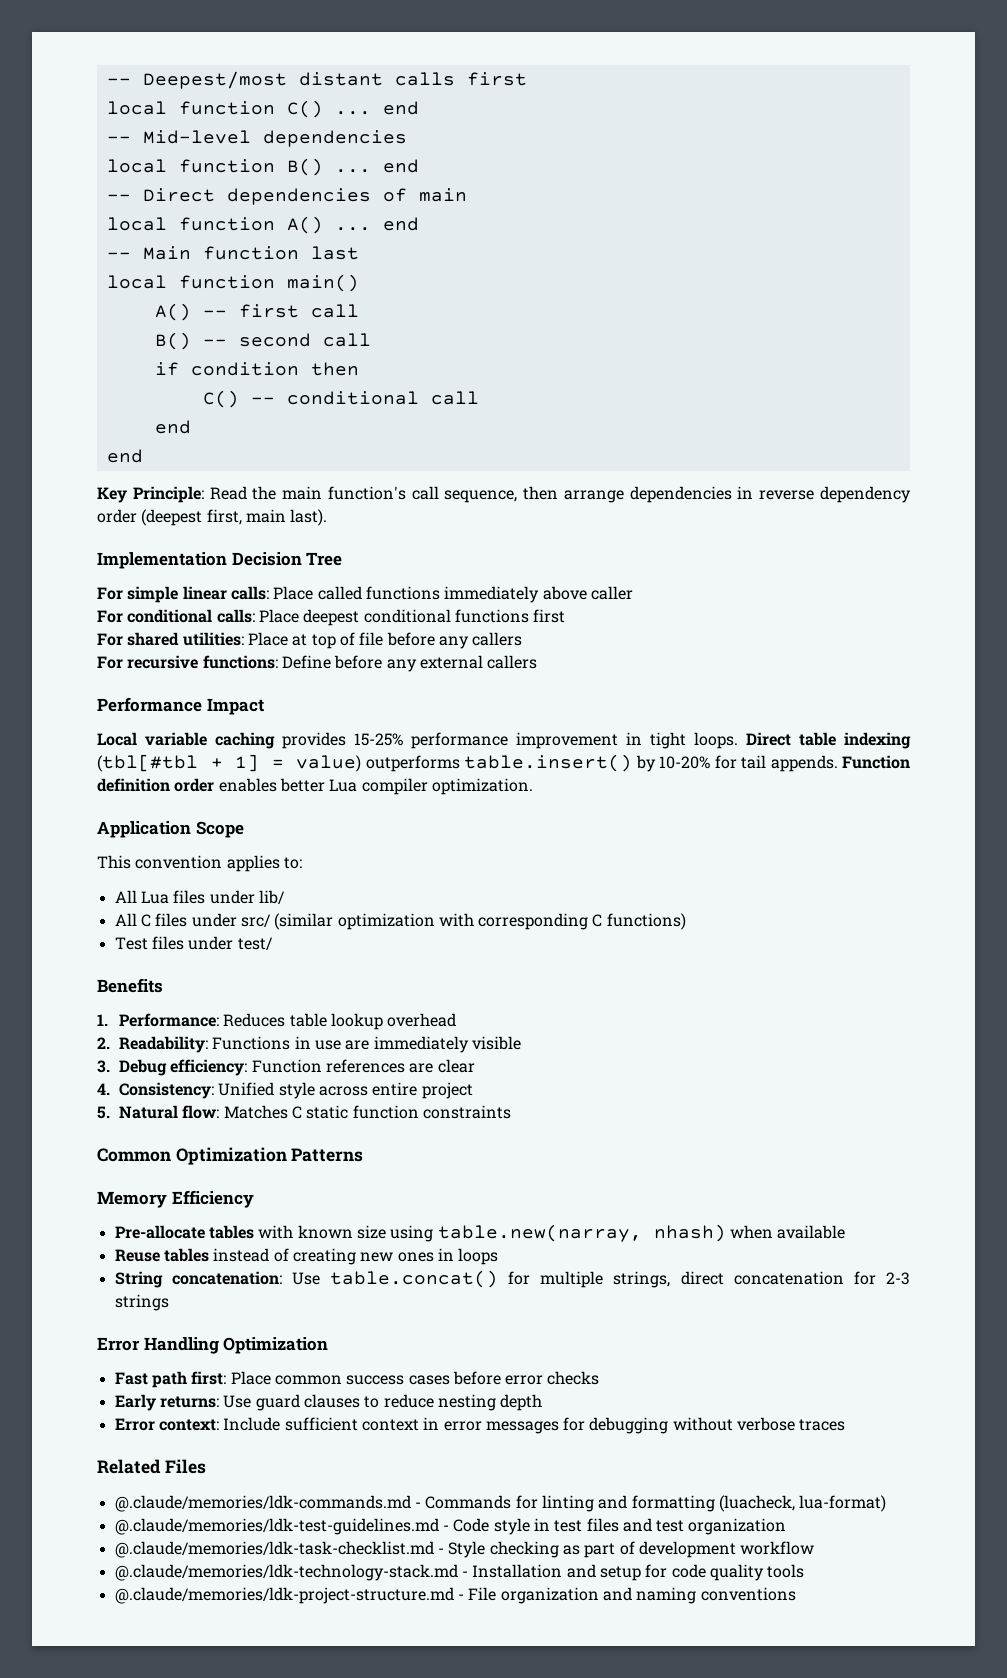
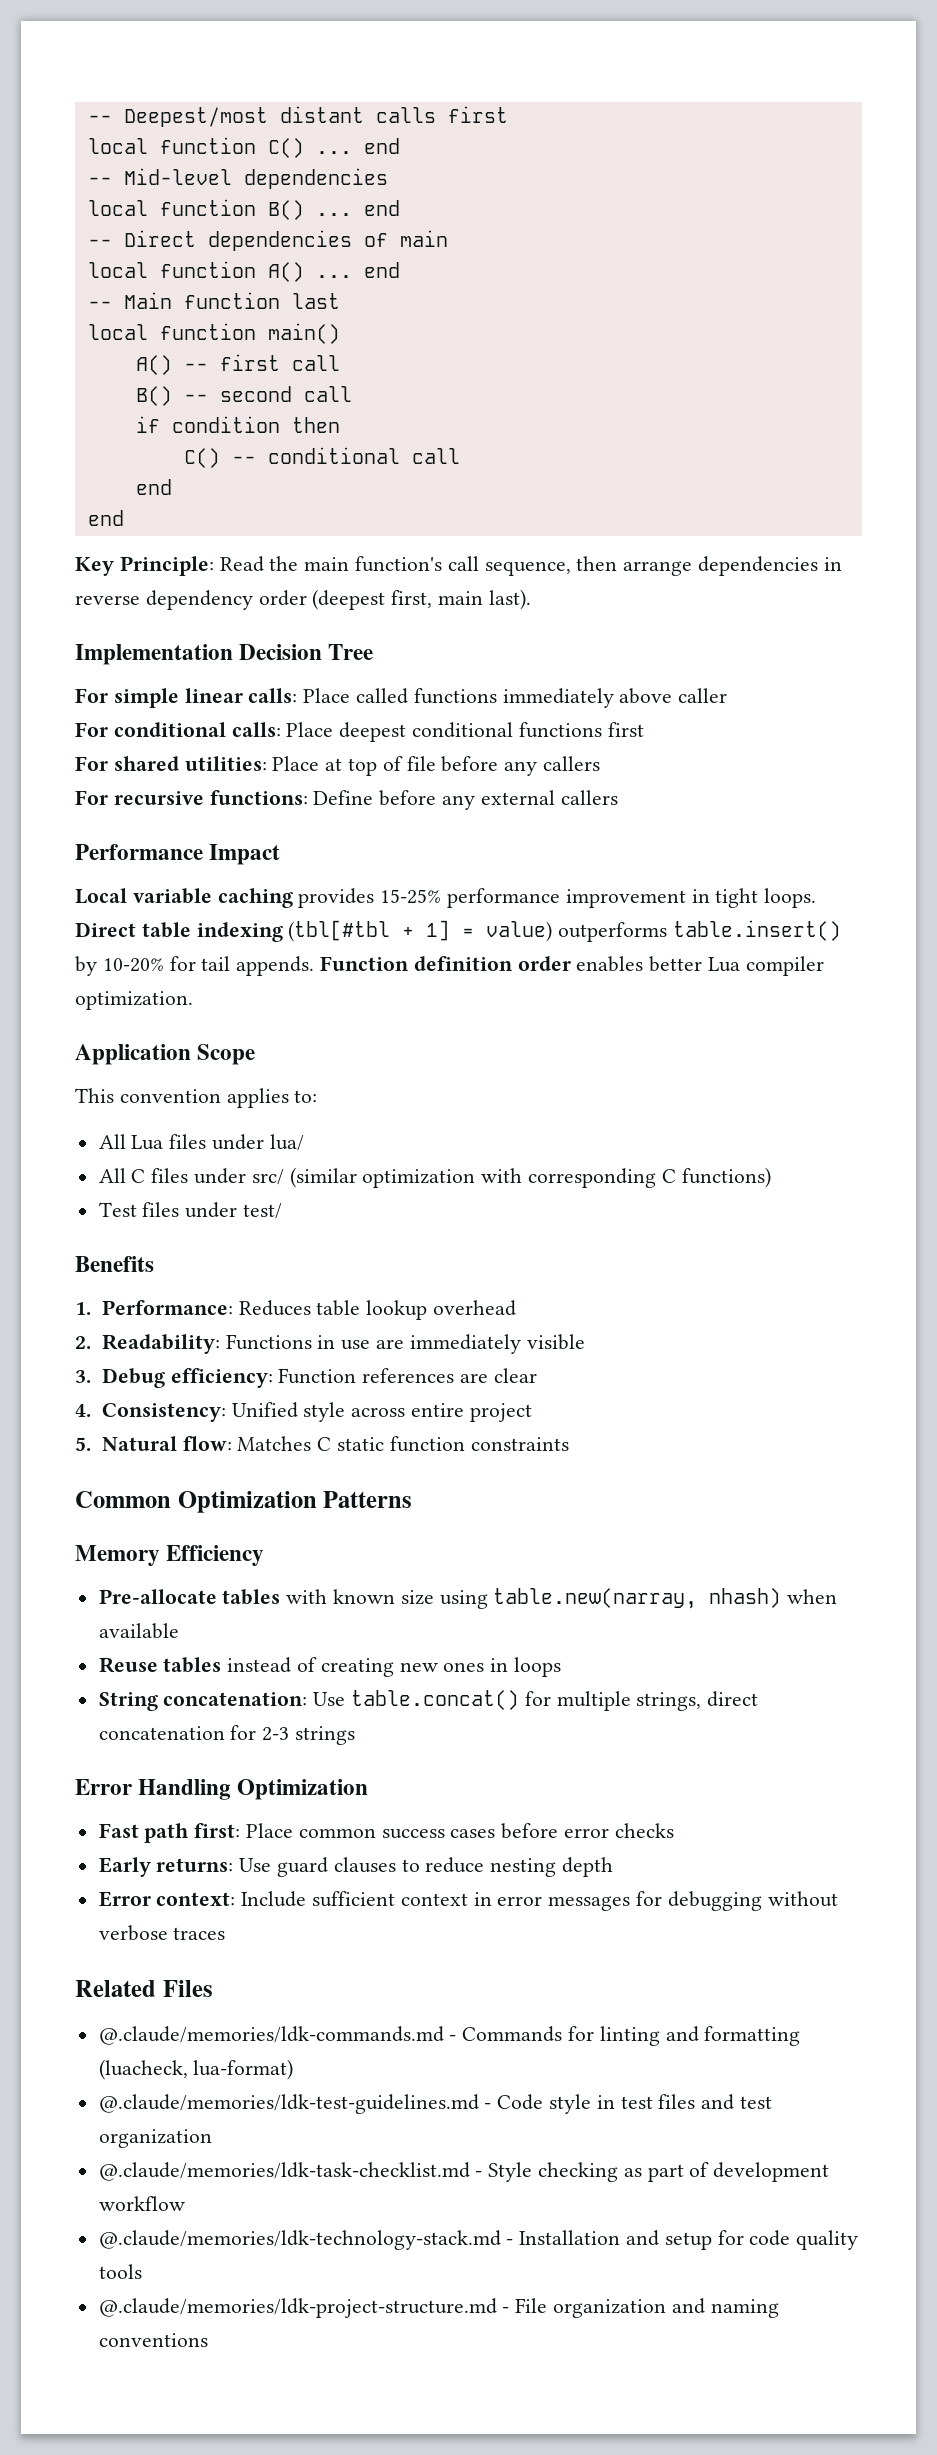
- All Lua files under lib/
+ All Lua files under lua/

